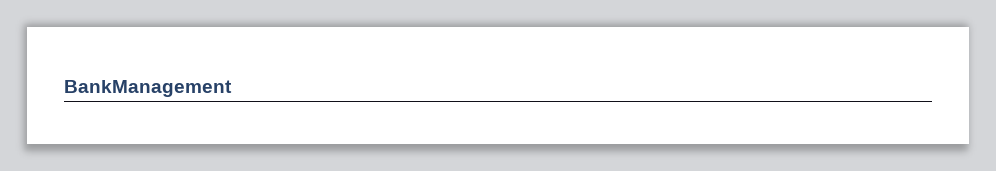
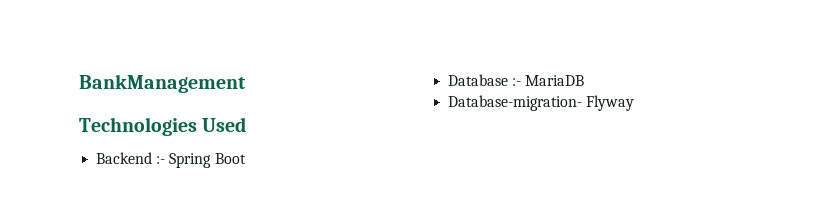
+ Technologies Used
+ Backend :- Spring Boot
+ Database :- MariaDB
+ Database-migration- Flyway

